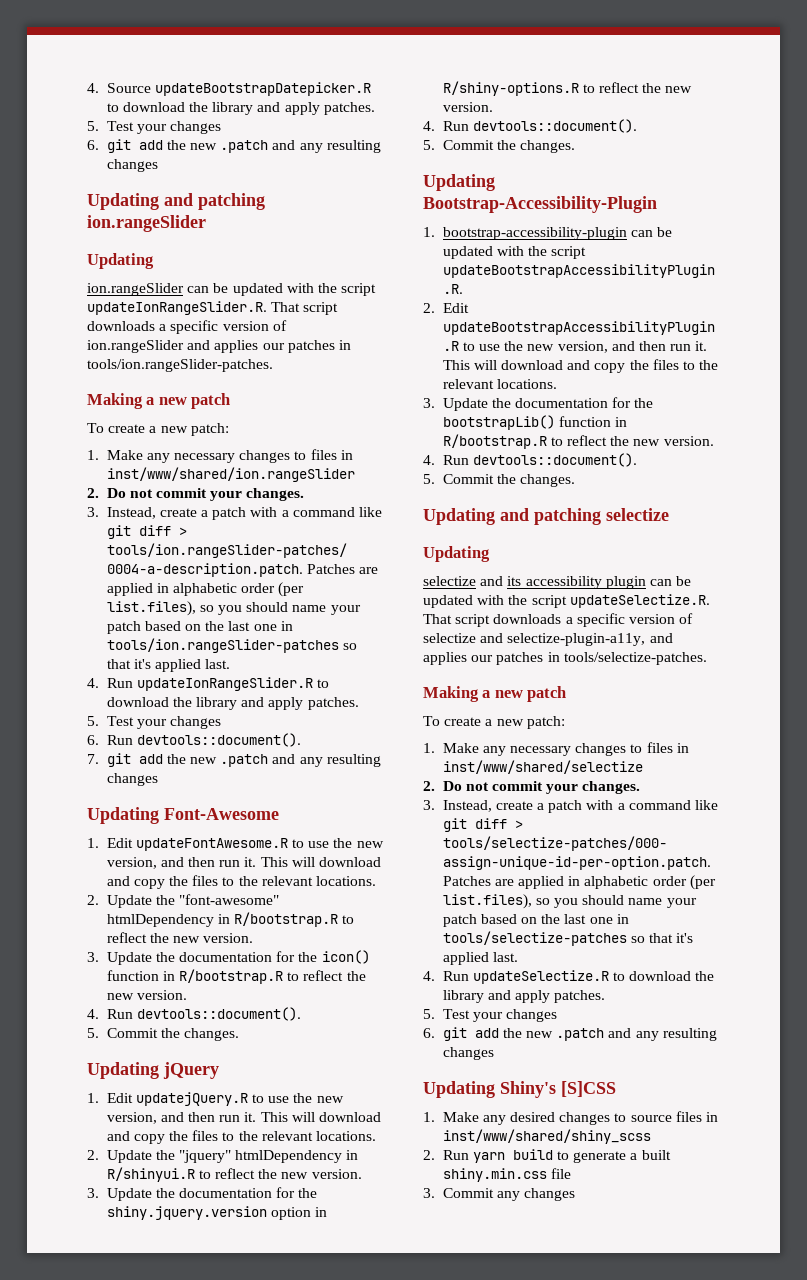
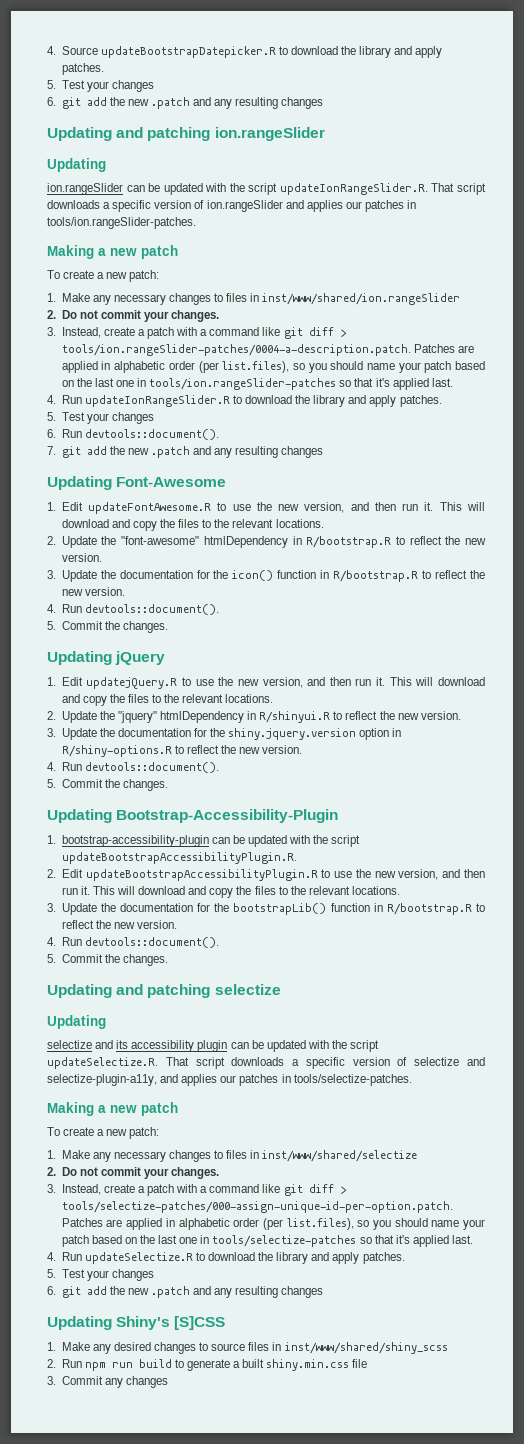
- 2. Run yarn build to generate a built shiny.min.css file
+ 2. Run npm run build to generate a built shiny.min.css file

